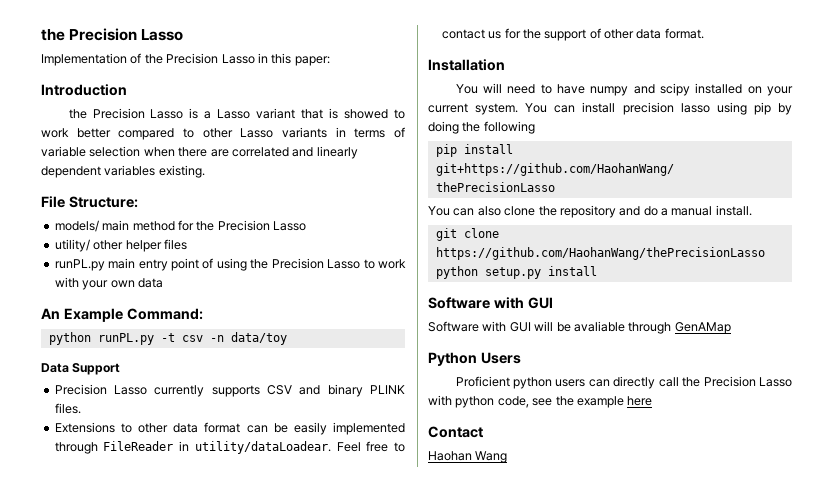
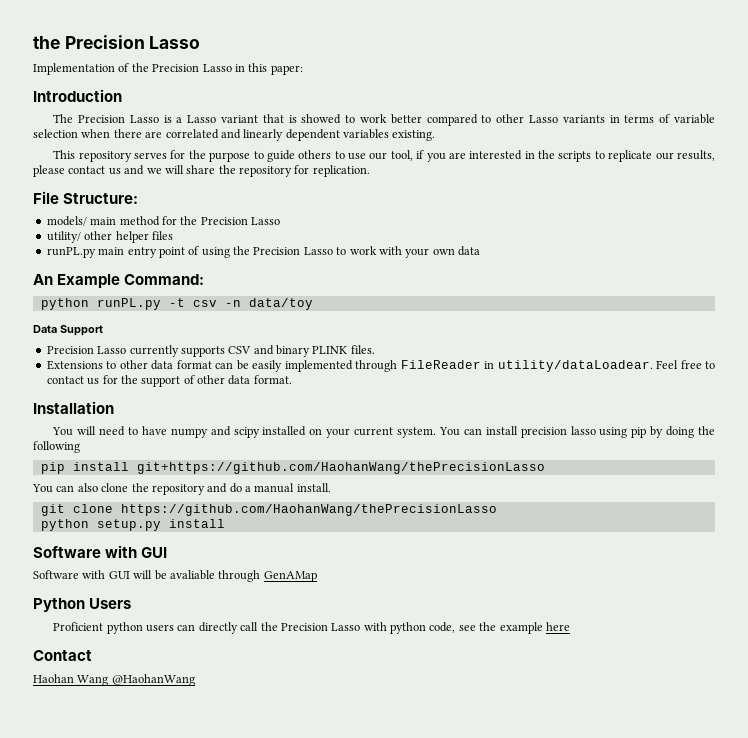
- the Precision Lasso is a Lasso variant that is showed to work better compared to other Lasso variants in terms of variable selection when there are correlated and linearly dependent variables existing.
+ The Precision Lasso is a Lasso variant that is showed to work better compared to other Lasso variants in terms of variable selection when there are correlated and linearly dependent variables existing.
+ This repository serves for the purpose to guide others to use our tool, if you are interested in the scripts to replicate our results, please contact us and we will share the repository for replication.
- Haohan Wang
+ Haohan Wang @HaohanWang

